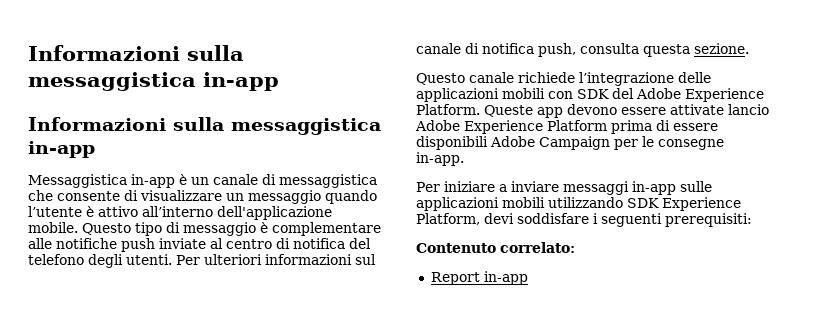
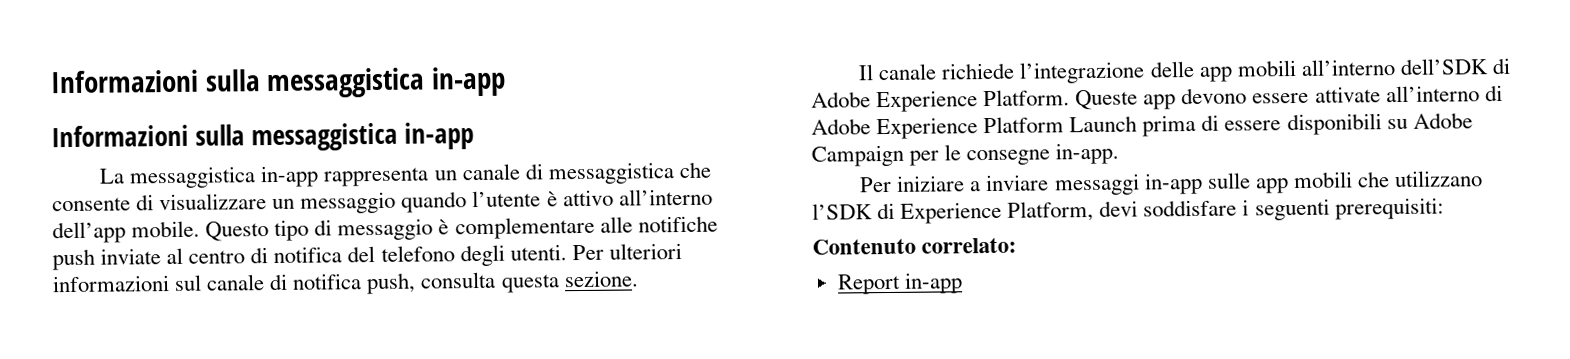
- Messaggistica in-app è un canale di messaggistica che consente di visualizzare un messaggio quando l’utente è attivo all’interno dell'applicazione mobile.
+ La messaggistica in-app rappresenta un canale di messaggistica che consente di visualizzare un messaggio quando l’utente è attivo all’interno dell’app mobile.
- Questo canale richiede l’integrazione delle applicazioni mobili con SDK del Adobe Experience Platform.
+ Il canale richiede l’integrazione delle app mobili all’interno dell’SDK di Adobe Experience Platform.
- Queste app devono essere attivate lancio Adobe Experience Platform prima di essere disponibili Adobe Campaign per le consegne in-app.
+ Queste app devono essere attivate all’interno di Adobe Experience Platform Launch prima di essere disponibili su Adobe Campaign per le consegne in-app.
- Per iniziare a inviare messaggi in-app sulle applicazioni mobili utilizzando SDK Experience Platform, devi soddisfare i seguenti prerequisiti:
+ Per iniziare a inviare messaggi in-app sulle app mobili che utilizzano l’SDK di Experience Platform, devi soddisfare i seguenti prerequisiti:

